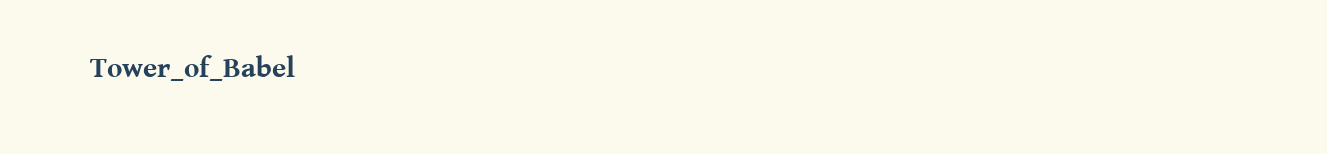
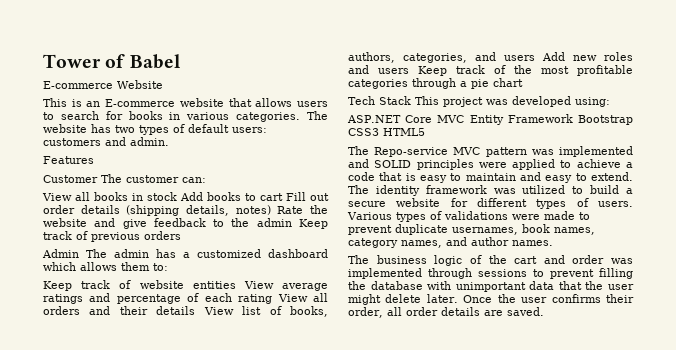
- Tower_of_Babel
+ Tower of Babel
+ E-commerce Website
+ This is an E-commerce website that allows users to search for books in various categories. The website has two types of default users: customers and admin.
+ Features
+ Customer The customer can:
+ View all books in stock Add books to cart Fill out order details (shipping details, notes) Rate the website and give feedback to the admin Keep track of previous orders
+ Admin The admin has a customized dashboard which allows them to:
+ Keep track of website entities View average ratings and percentage of each rating View all orders and their details View list of books, authors, categories, and users Add new roles and users Keep track of the most profitable categories through a pie chart
+ Tech Stack This project was developed using:
+ ASP.NET Core MVC Entity Framework Bootstrap CSS3 HTML5
+ The Repo-service MVC pattern was implemented and SOLID principles were applied to achieve a code that is easy to maintain and easy to extend. The identity framework was utilized to build a secure website for different types of users. Various types of validations were made to prevent duplicate usernames, book names, category names, and author names.
+ The business logic of the cart and order was implemented through sessions to prevent filling the database with unimportant data that the user might delete later. Once the user confirms their order, all order details are saved.

